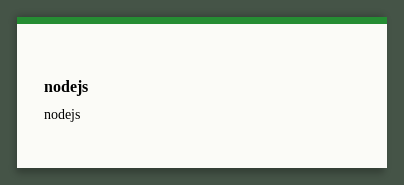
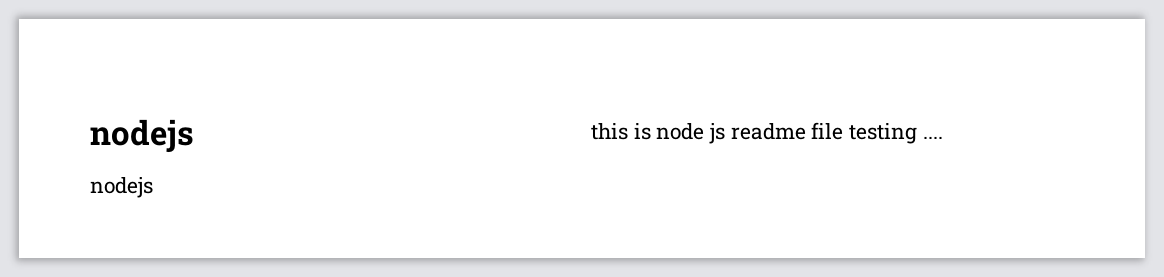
+ this is node js readme file testing ....

